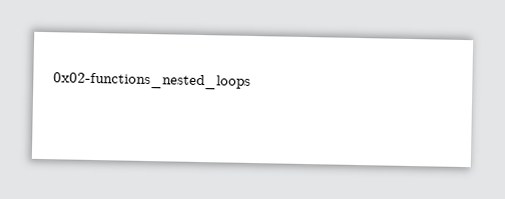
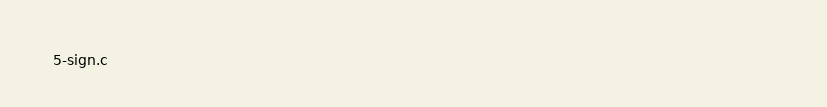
- 0x02-functions_nested_loops
+ 5-sign.c

